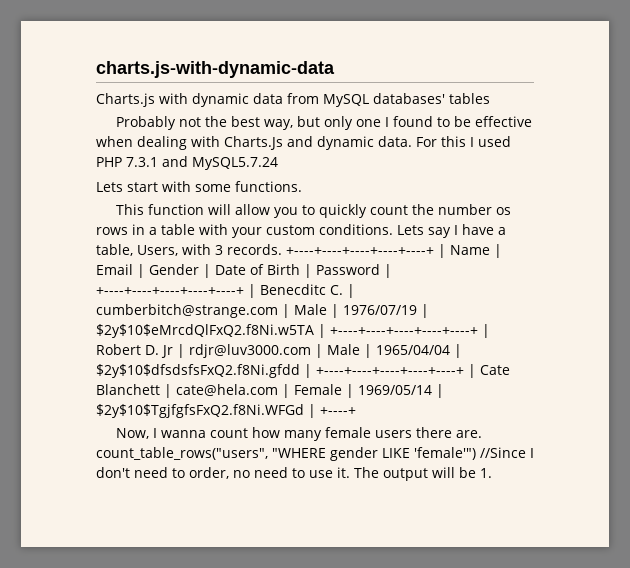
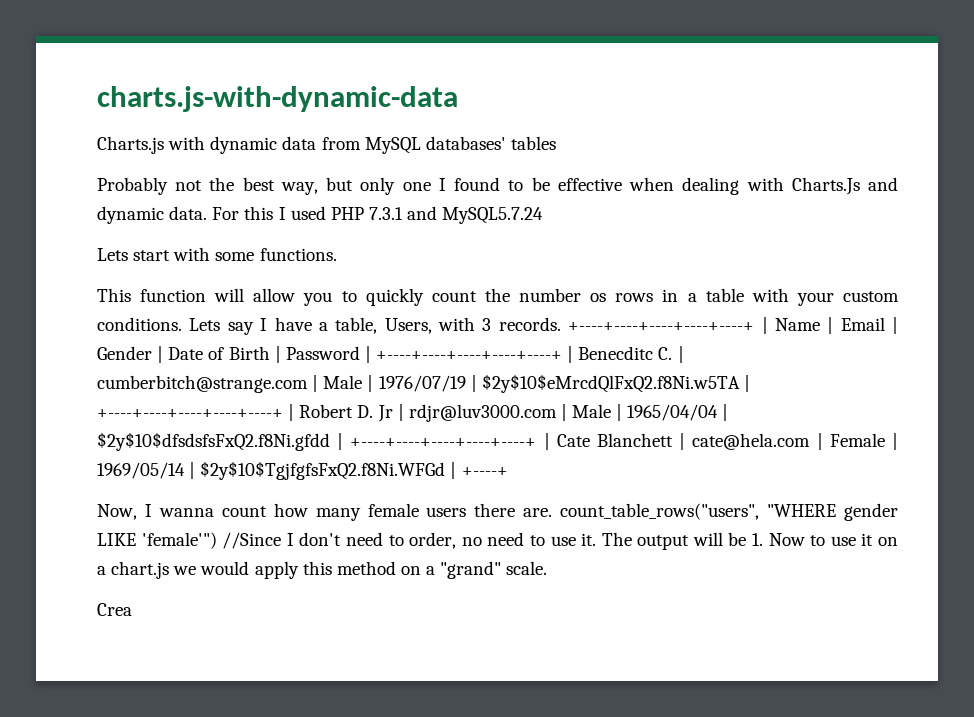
- The output will be 1.
+ The output will be 1. Now to use it on a chart.js we would apply this method on a "grand" scale.
+ Crea

